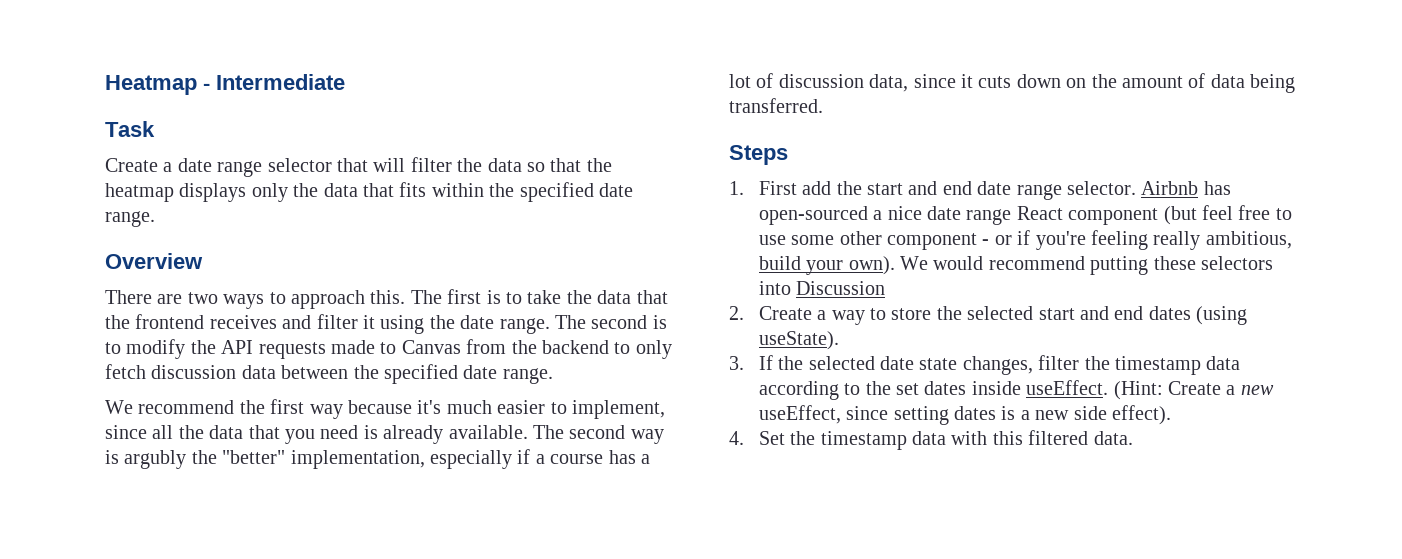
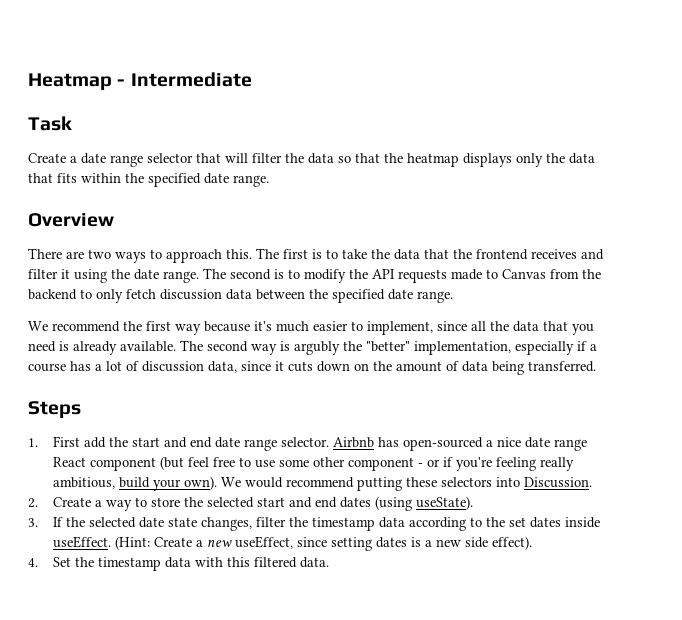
- We would recommend putting these selectors into Discussion
+ We would recommend putting these selectors into Discussion.

